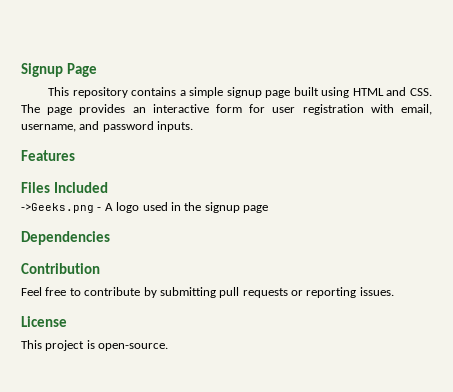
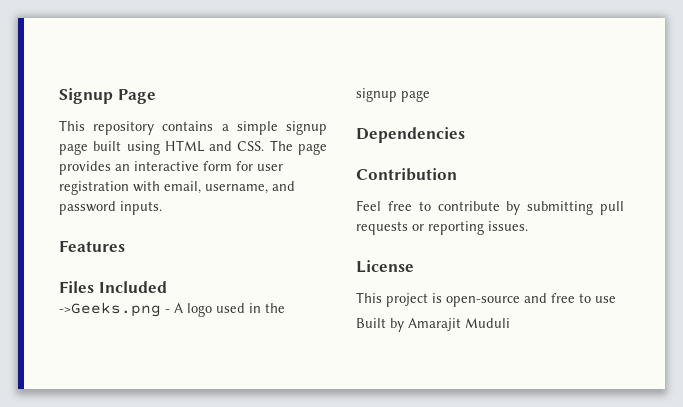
- This project is open-source.
+ This project is open-source and free to use
+ Built by Amarajit Muduli

